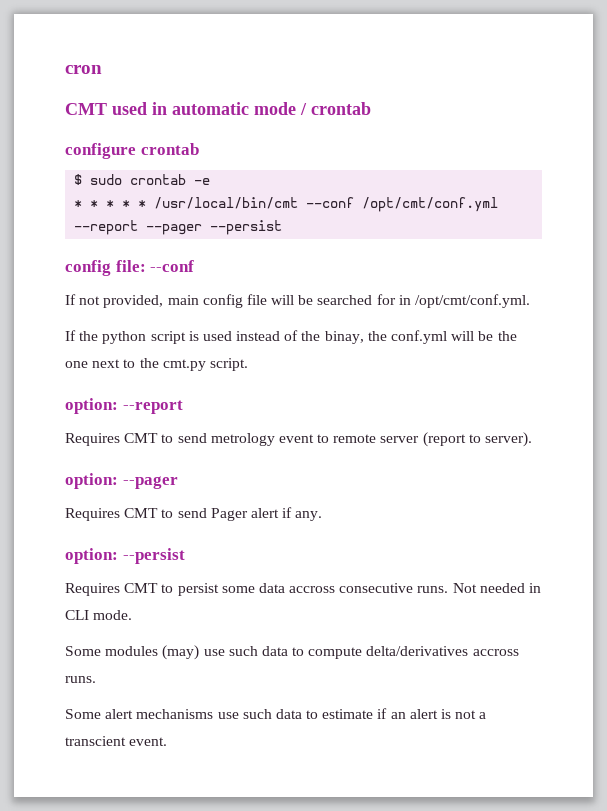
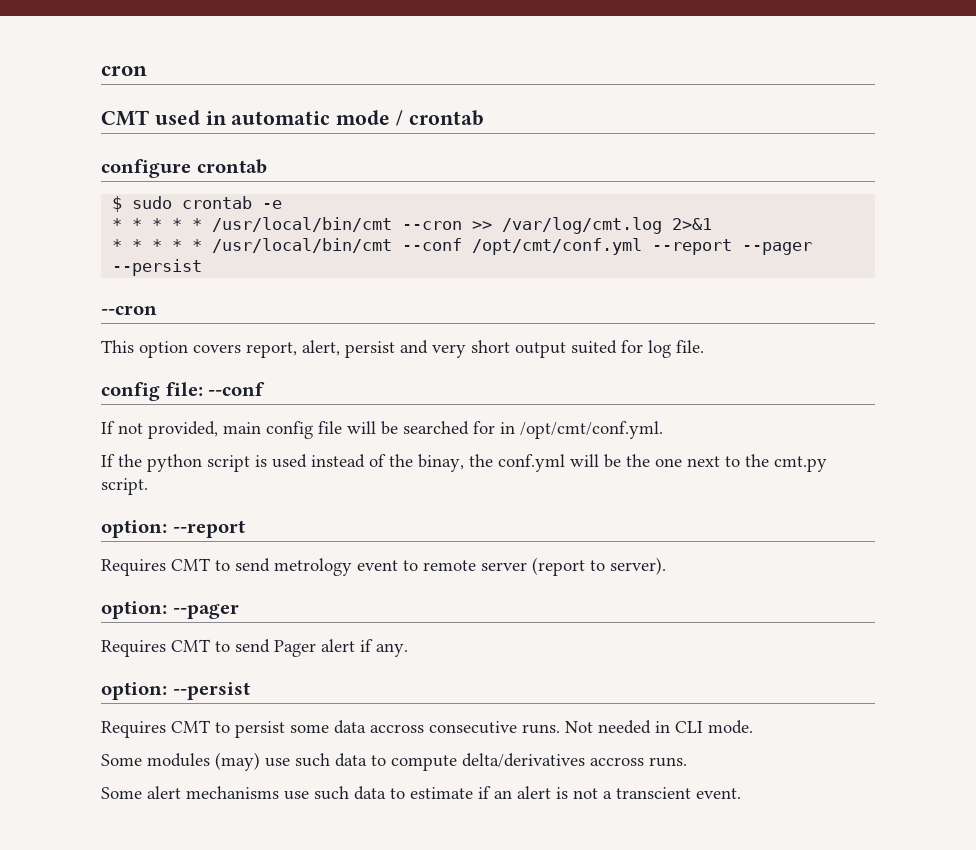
+ * * * * * /usr/local/bin/cmt --cron >> /var/log/cmt.log 2>&1
  * * * * * /usr/local/bin/cmt --conf /opt/cmt/conf.yml --report --pager --persist
+ --cron
+ This option covers report, alert, persist and very short output suited for log file.

